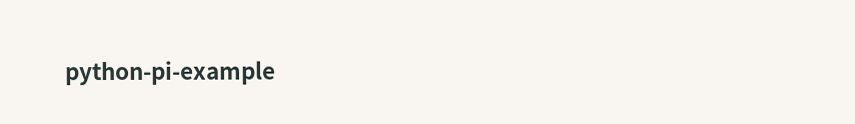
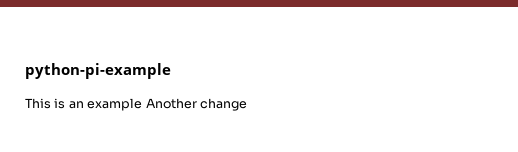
+ This is an example Another change

